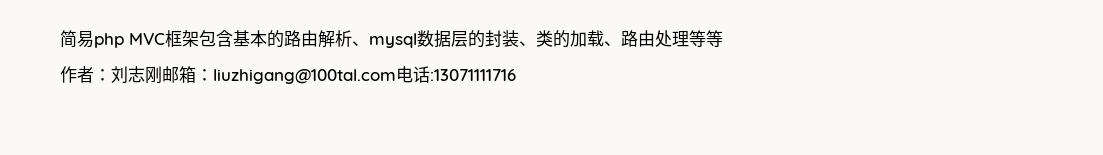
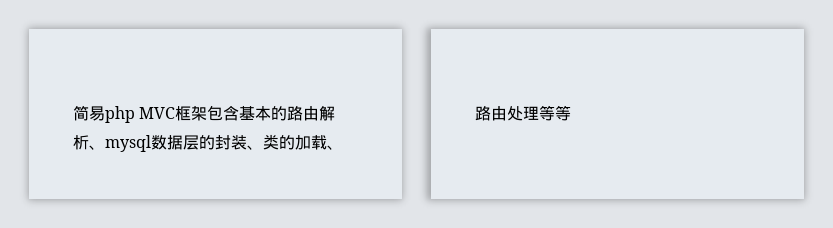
- 作者：刘志刚邮箱：liuzhigang@100tal.com电话:13071111716

